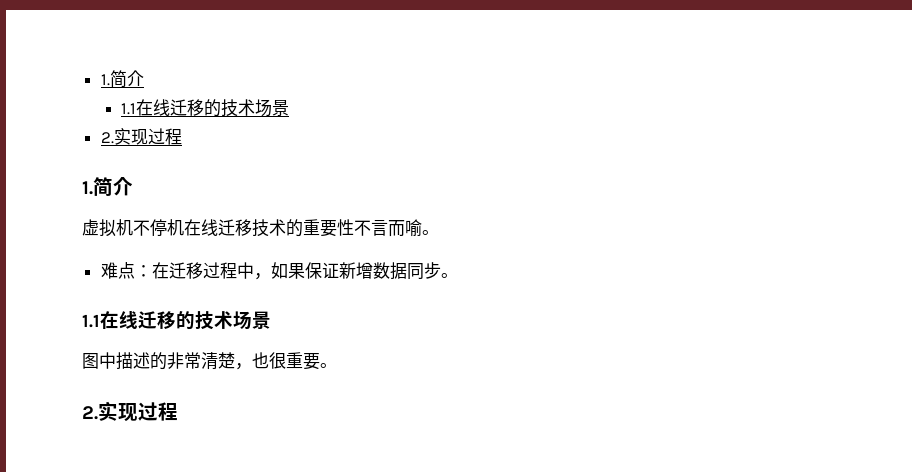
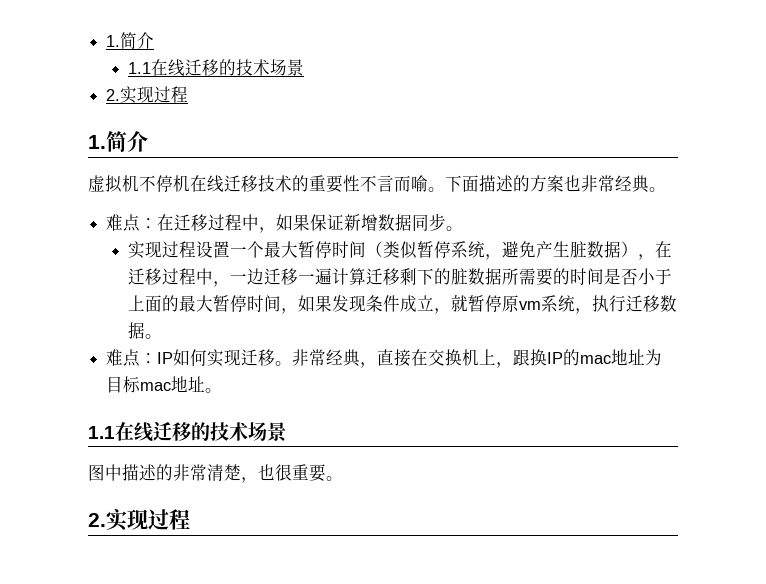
+ 下面描述的方案也非常经典。
+ 实现过程设置一个最大暂停时间（类似暂停系统，避免产生脏数据），在迁移过程中，一边迁移一遍计算迁移剩下的脏数据所需要的时间是否小于上面的最大暂停时间，如果发现条件成立，就暂停原vm系统，执行迁移数据。
+ 难点：IP如何实现迁移。非常经典，直接在交换机上，跟换IP的mac地址为目标mac地址。

